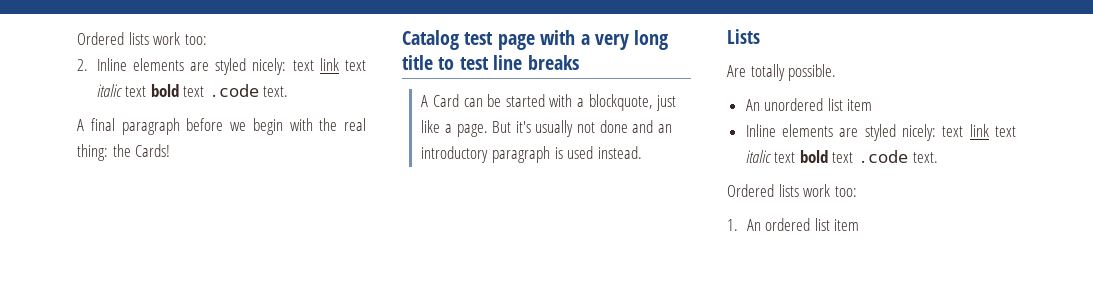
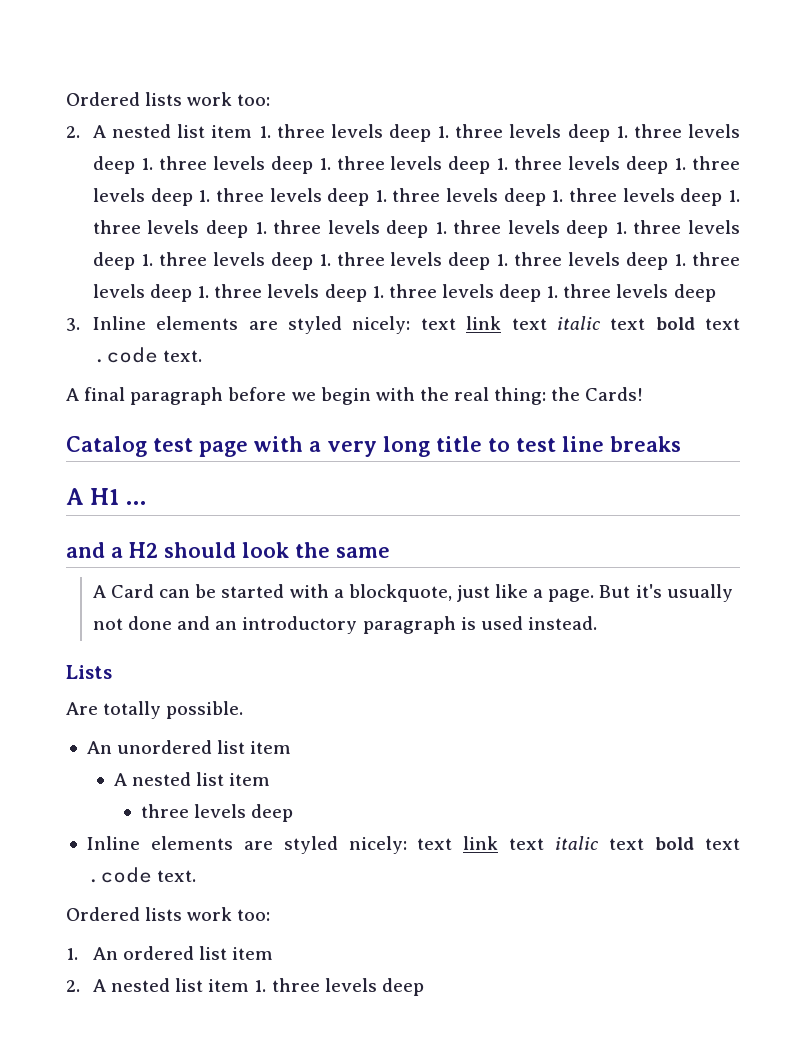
- 2. Inline elements are styled nicely: text link text italic text bold text .code text.
+ 2. A nested list item 1. three levels deep 1. three levels deep 1. three levels deep 1. three levels deep 1. three levels deep 1. three levels deep 1. three levels deep 1. three levels deep 1. three levels deep 1. three levels deep 1. three levels deep 1. three levels deep 1. three levels deep 1. three levels deep 1. three levels deep 1. three levels deep 1. three levels deep 1. three levels deep 1. three levels deep 1. three levels deep 1. three levels deep
+ 3. Inline elements are styled nicely: text link text italic text bold text .code text.
+ A H1 …
+ and a H2 should look the same
  An unordered list item
+ A nested list item
+ three levels deep
  1. An ordered list item
+ 2. A nested list item 1. three levels deep

